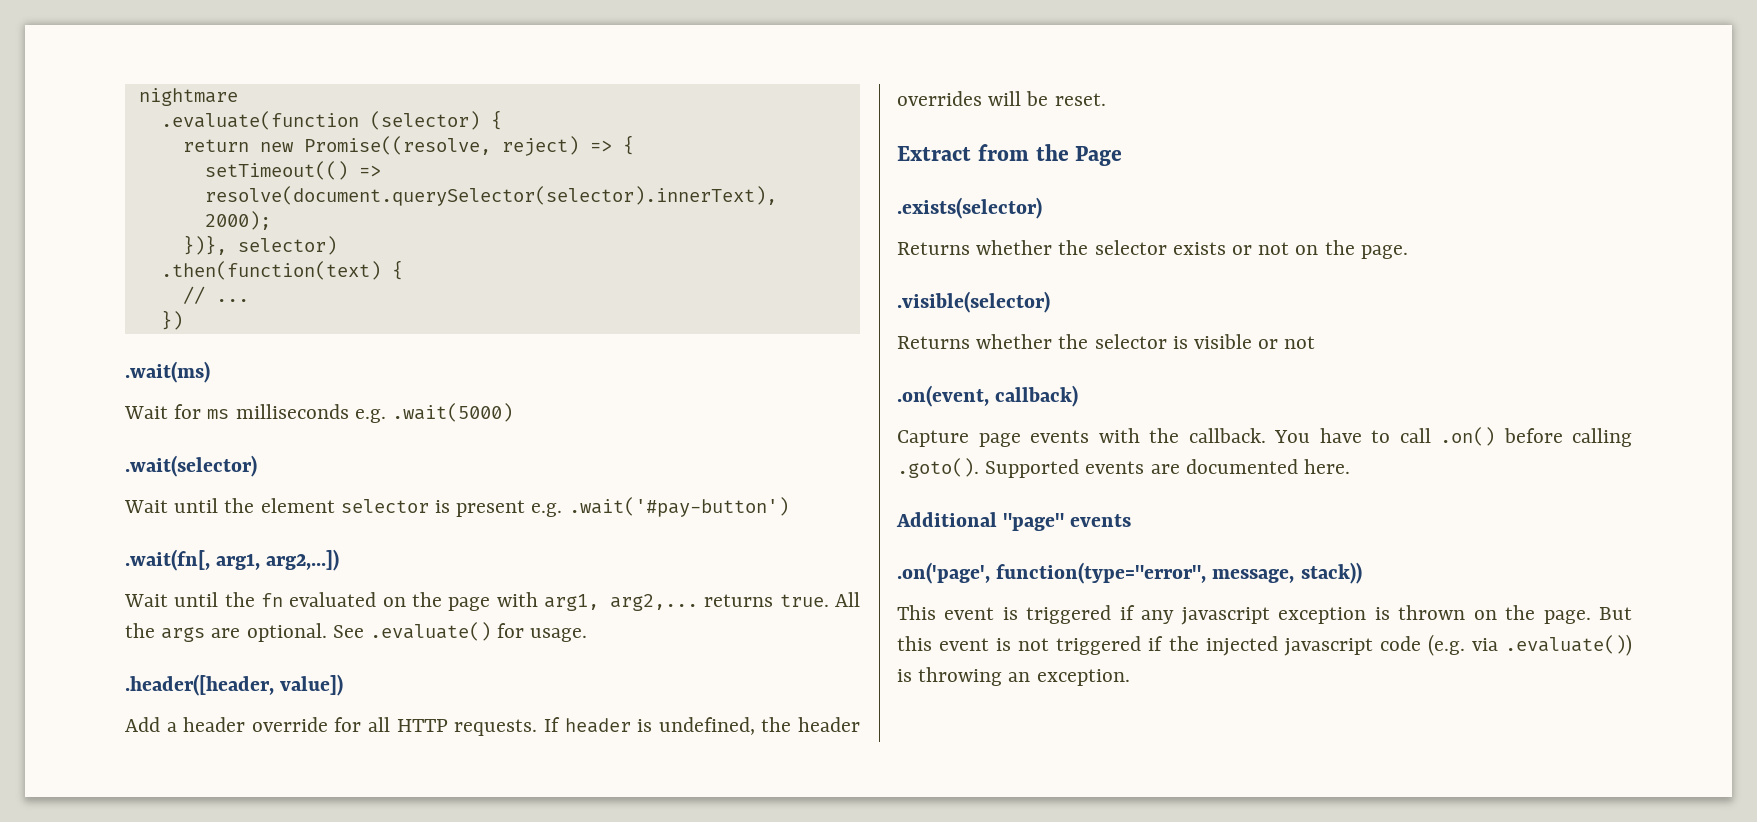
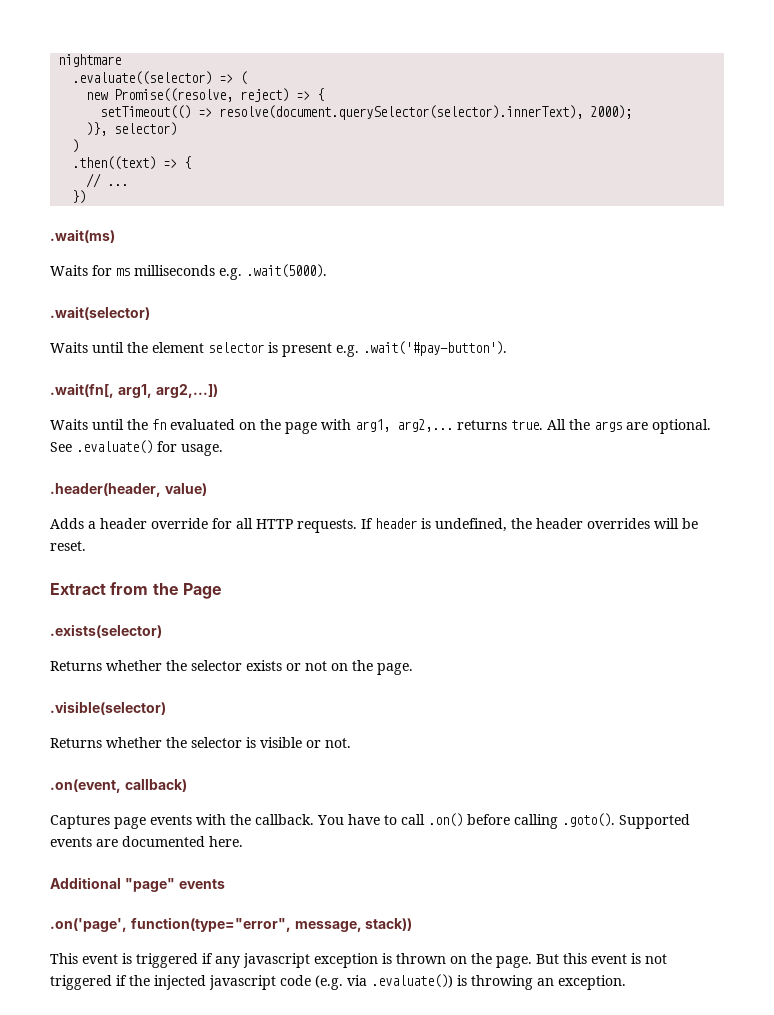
- .evaluate(function (selector) {
- return new Promise((resolve, reject) => {
+ .evaluate((selector) => (
+ new Promise((resolve, reject) => {
- })}, selector)
+ )}, selector)
- .then(function(text) {
+ )
+ .then((text) => {
- Wait for ms milliseconds e.g. .wait(5000)
+ Waits for ms milliseconds e.g. .wait(5000).
- Wait until the element selector is present e.g. .wait('#pay-button')
+ Waits until the element selector is present e.g. .wait('#pay-button').
- Wait until the fn evaluated on the page with arg1, arg2,... returns true.
+ Waits until the fn evaluated on the page with arg1, arg2,... returns true.
- .header([header, value])
- Add a header override for all HTTP requests.
+ .header(header, value)
+ Adds a header override for all HTTP requests.
- Returns whether the selector is visible or not
+ Returns whether the selector is visible or not.
- Capture page events with the callback.
+ Captures page events with the callback.

